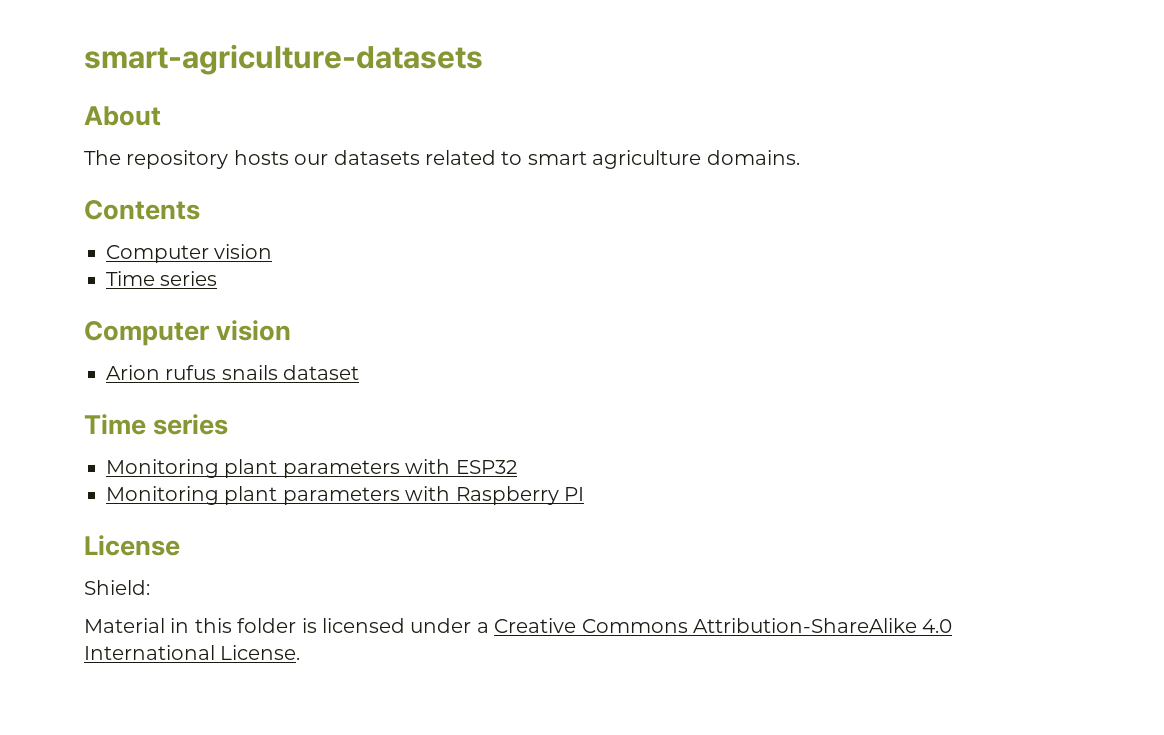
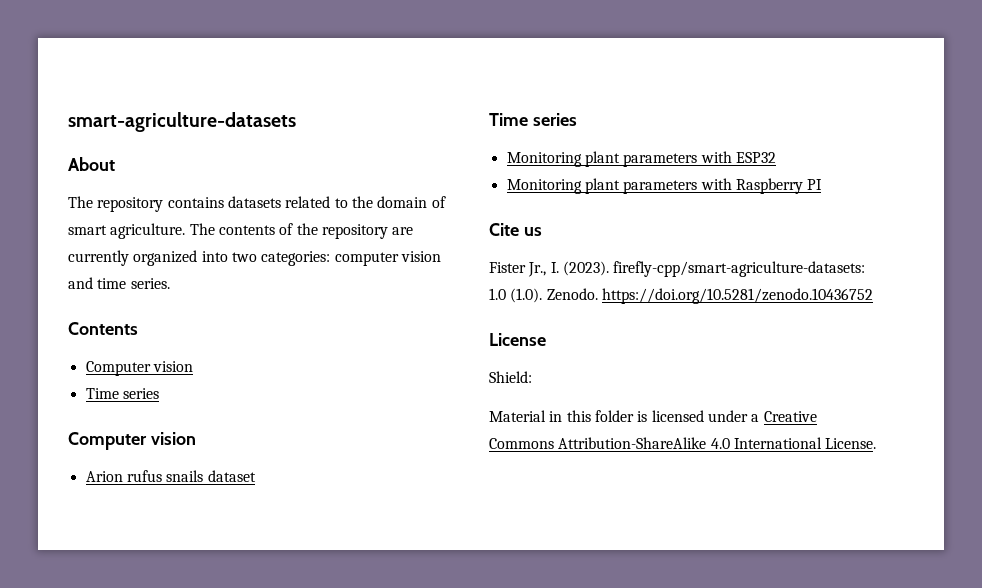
- The repository hosts our datasets related to smart agriculture domains.
+ The repository contains datasets related to the domain of smart agriculture. The contents of the repository are currently organized into two categories: computer vision and time series.
+ Cite us
+ Fister Jr., I. (2023). firefly-cpp/smart-agriculture-datasets: 1.0 (1.0). Zenodo. https://doi.org/10.5281/zenodo.10436752

